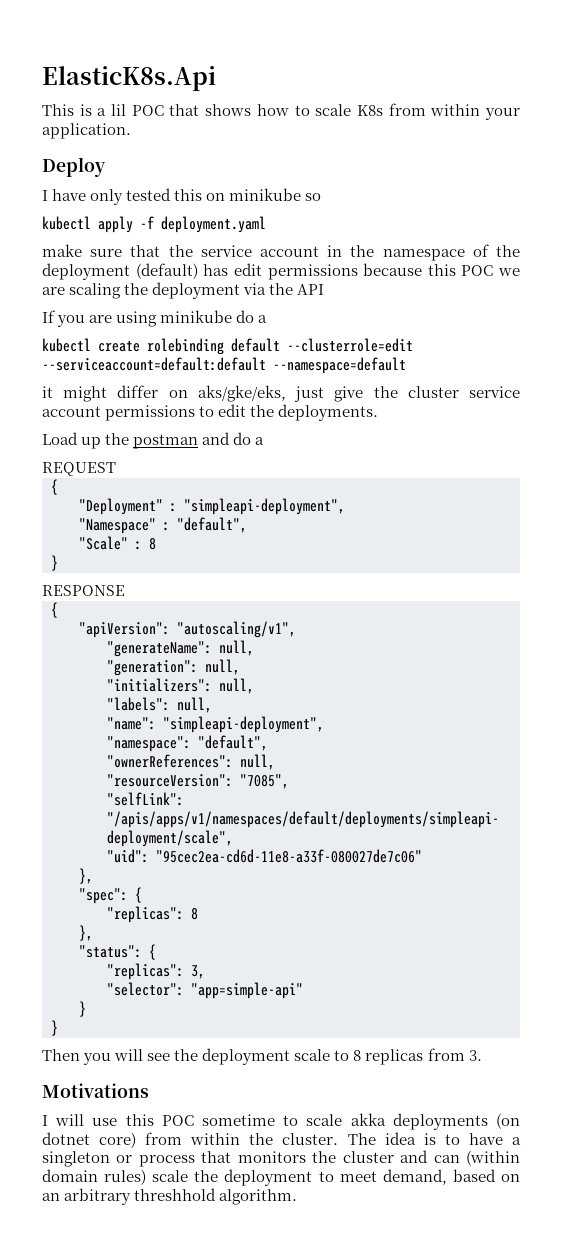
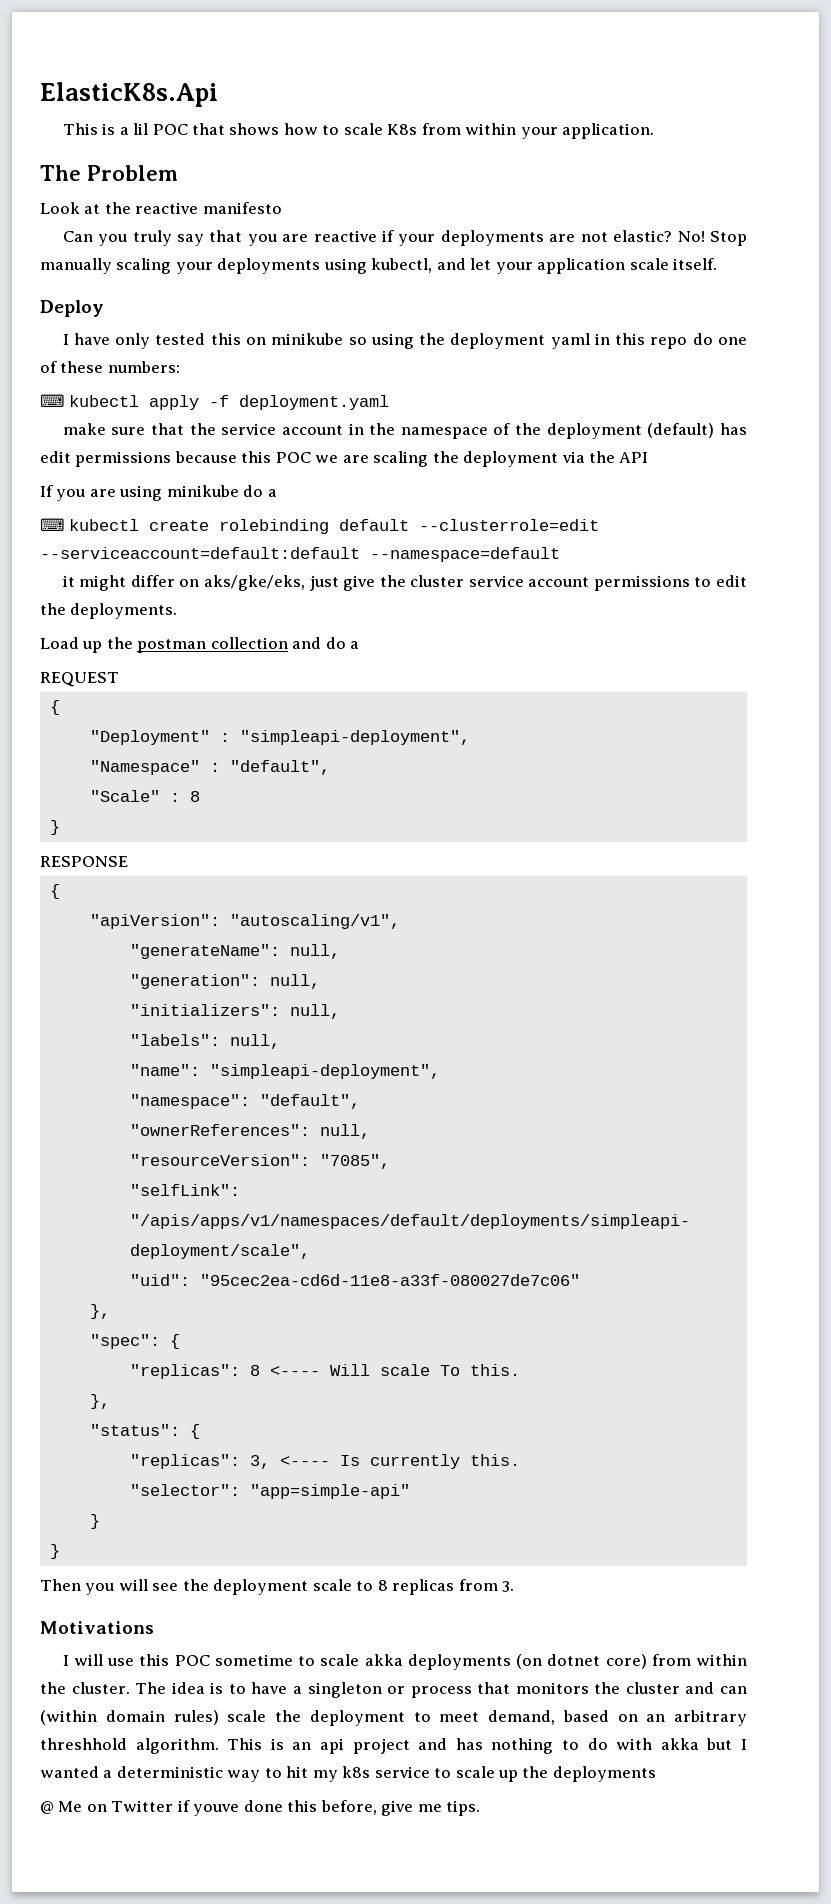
+ The Problem
+ Look at the reactive manifesto
+ Can you truly say that you are reactive if your deployments are not elastic? No! Stop manually scaling your deployments using kubectl, and let your application scale itself.
- I have only tested this on minikube so
- kubectl apply -f deployment.yaml
+ I have only tested this on minikube so using the deployment yaml in this repo do one of these numbers:
+ ⌨ kubectl apply -f deployment.yaml
- kubectl create rolebinding default --clusterrole=edit --serviceaccount=default:default --namespace=default
+ ⌨ kubectl create rolebinding default --clusterrole=edit --serviceaccount=default:default --namespace=default
- Load up the postman and do a
+ Load up the postman collection and do a
- "replicas": 8
+ "replicas": 8 <---- Will scale To this.
- "replicas": 3,
+ "replicas": 3, <---- Is currently this.
+ This is an api project and has nothing to do with akka but I wanted a deterministic way to hit my k8s service to scale up the deployments
+ @ Me on Twitter if youve done this before, give me tips.

